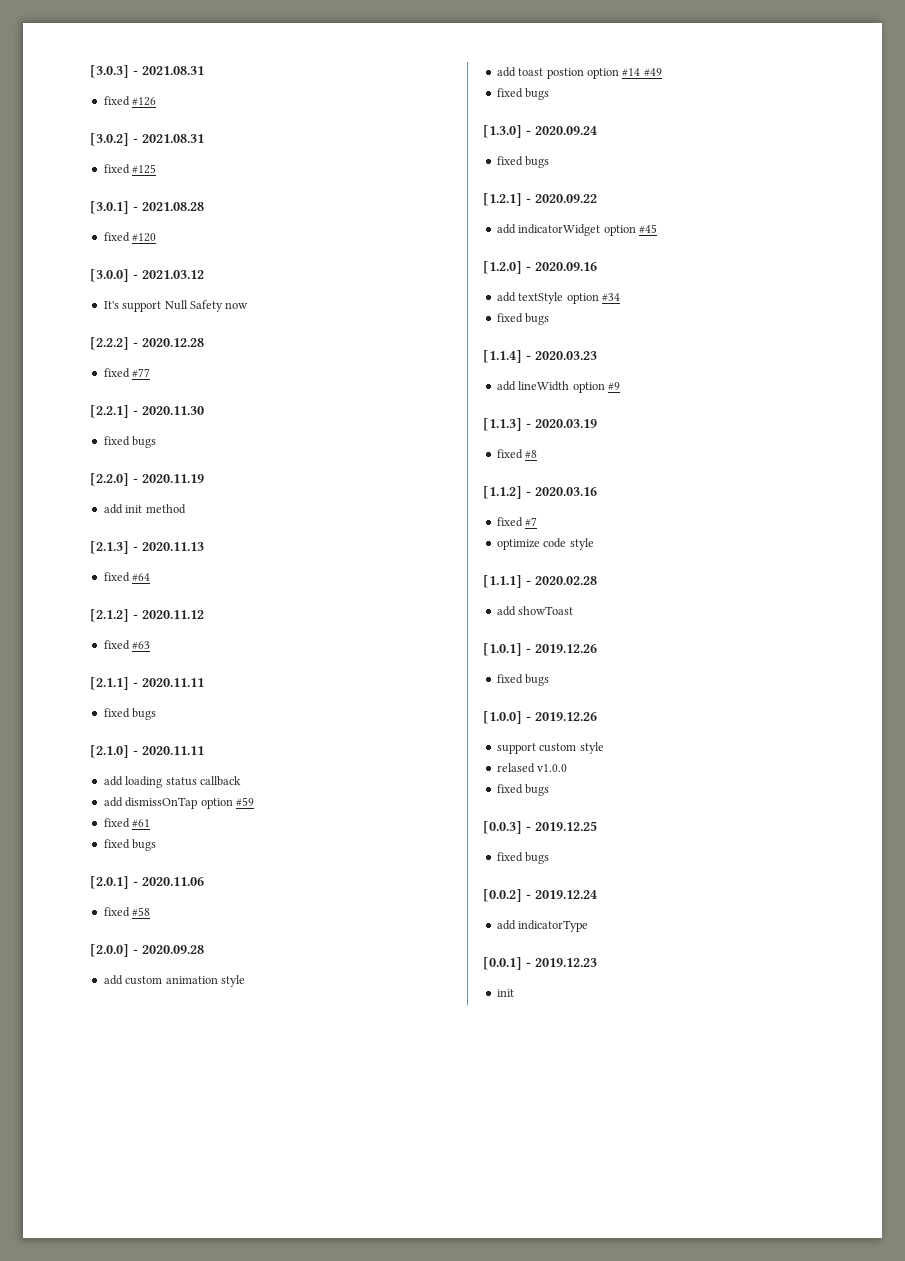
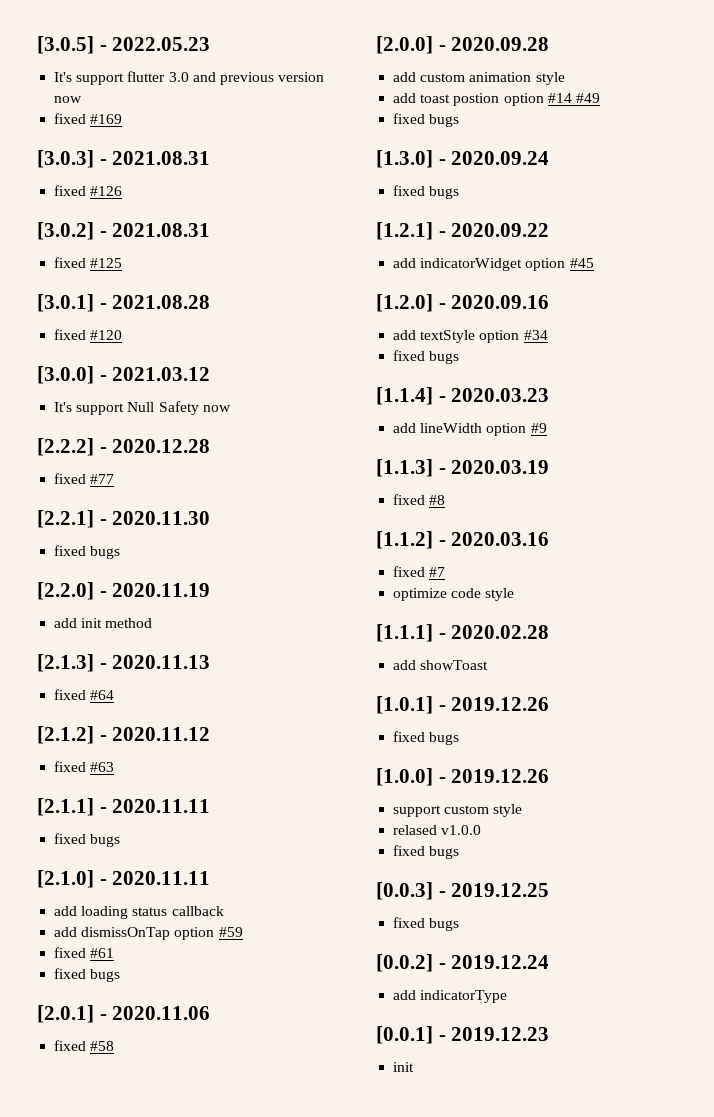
+ [3.0.5] - 2022.05.23
+ It's support flutter 3.0 and previous version now
+ fixed #169

